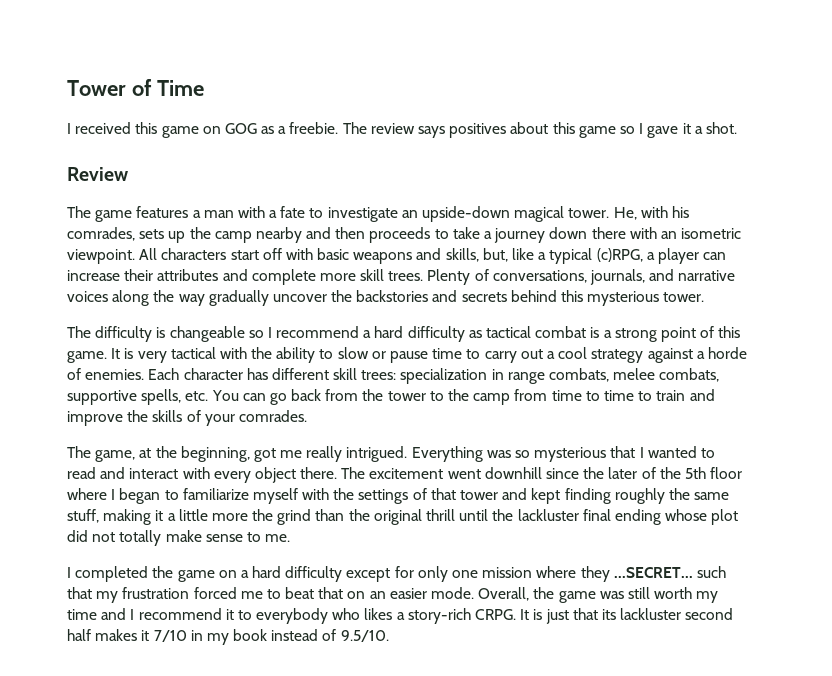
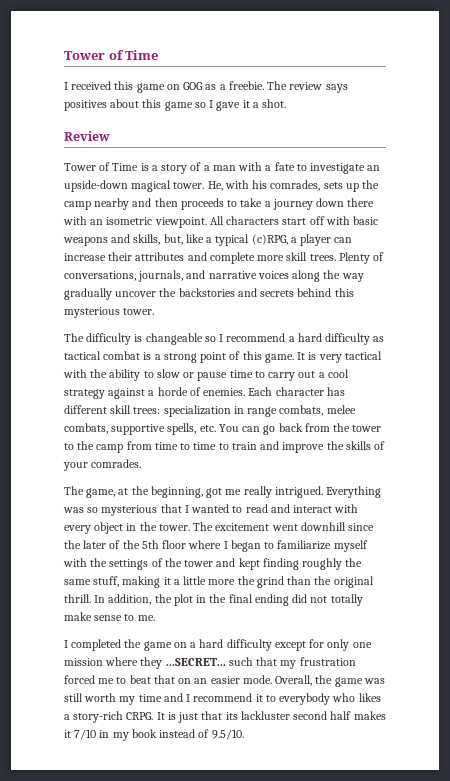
- The game features a man with a fate to investigate an upside-down magical tower.
+ Tower of Time is a story of a man with a fate to investigate an upside-down magical tower.
- Everything was so mysterious that I wanted to read and interact with every object there.
+ Everything was so mysterious that I wanted to read and interact with every object in the tower.
- The excitement went downhill since the later of the 5th floor where I began to familiarize myself with the settings of that tower and kept finding roughly the same stuff, making it a little more the grind than the original thrill until the lackluster final ending whose plot did not totally make sense to me.
+ The excitement went downhill since the later of the 5th floor where I began to familiarize myself with the settings of the tower and kept finding roughly the same stuff, making it a little more the grind than the original thrill. In addition, the plot in the final ending did not totally make sense to me.

